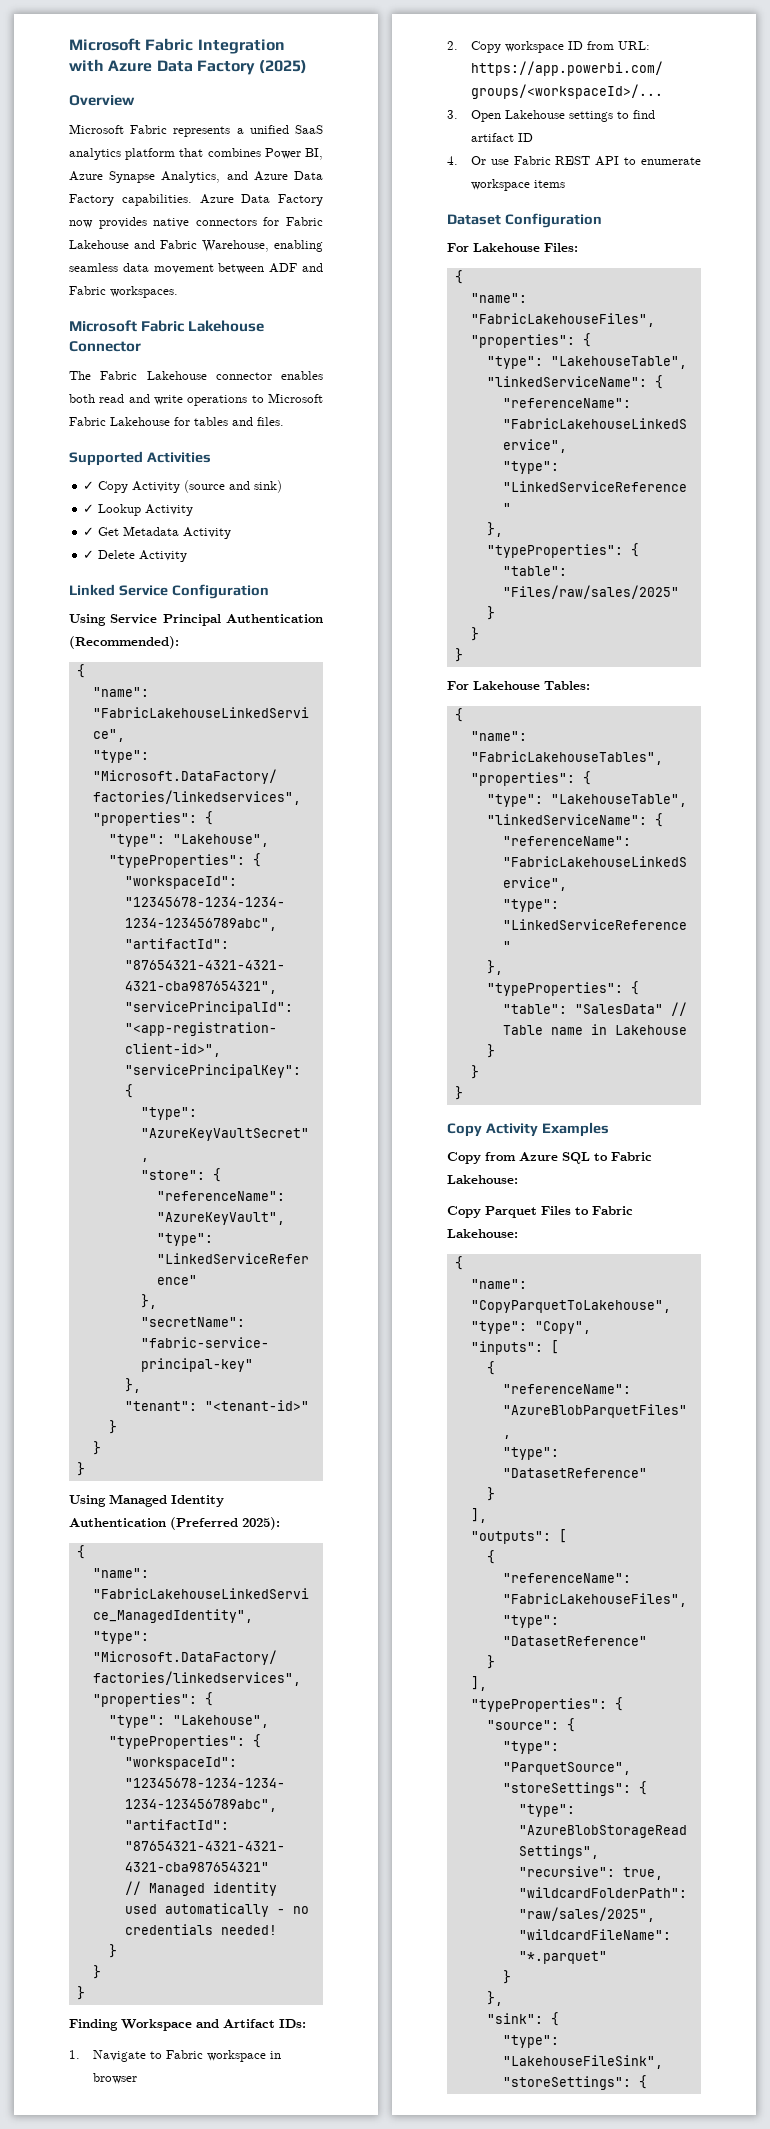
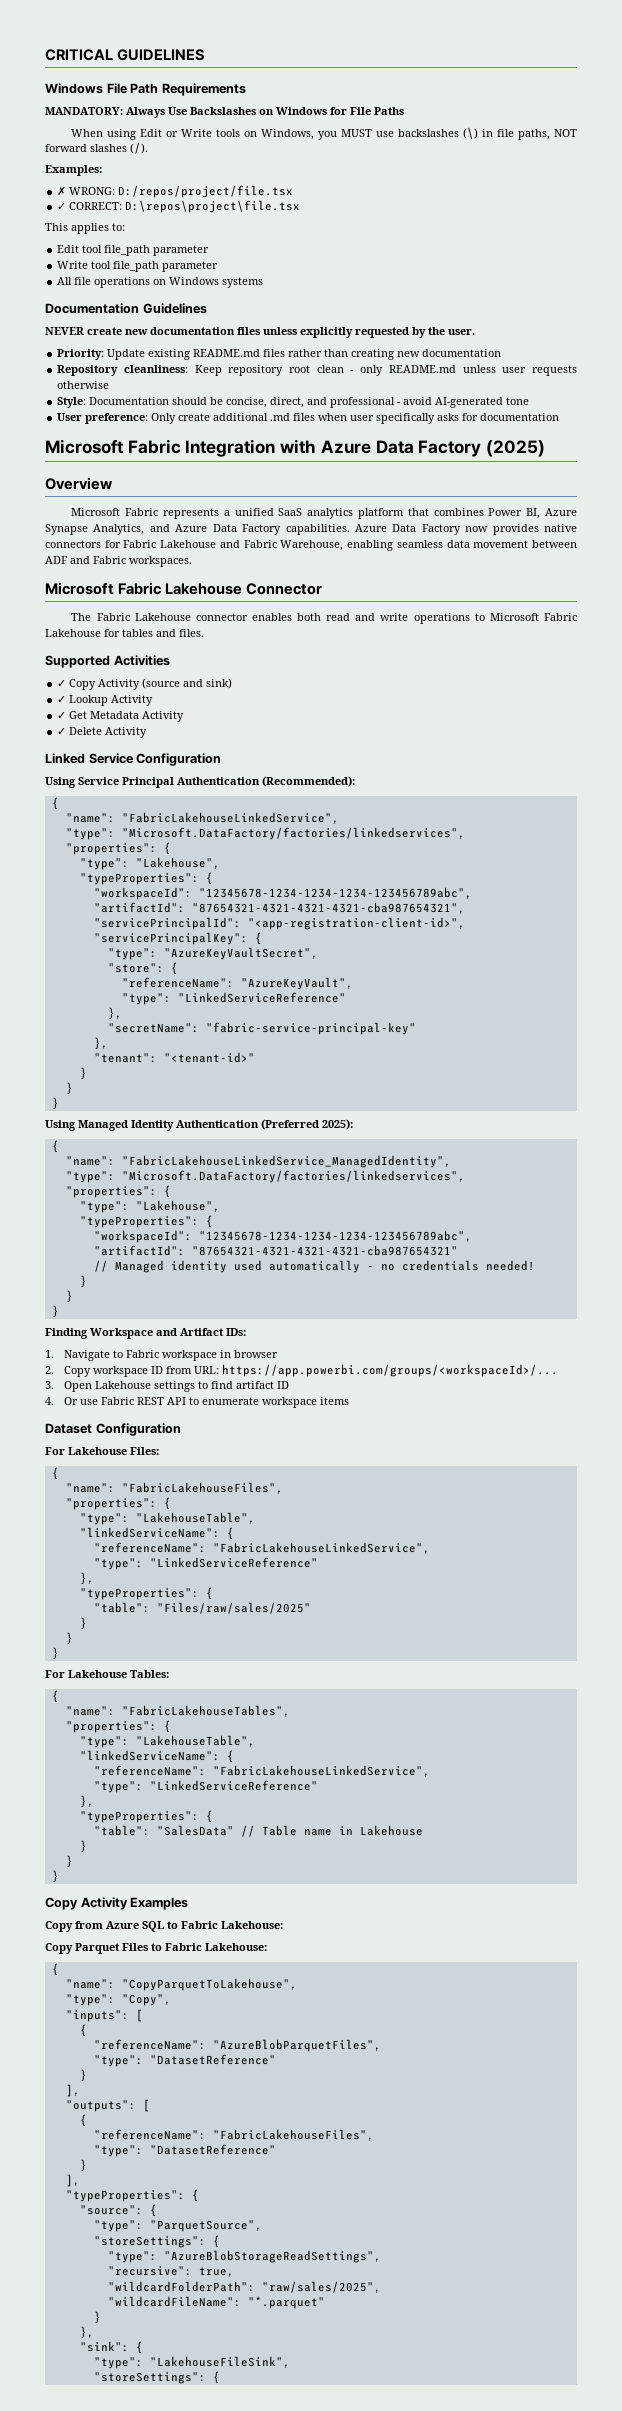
+ CRITICAL GUIDELINES
+ Windows File Path Requirements
+ MANDATORY: Always Use Backslashes on Windows for File Paths
+ When using Edit or Write tools on Windows, you MUST use backslashes (\) in file paths, NOT forward slashes (/).
+ Examples:
+ ✗ WRONG: D:/repos/project/file.tsx
+ ✓ CORRECT: D:\repos\project\file.tsx
+ This applies to:
+ Edit tool file_path parameter
+ Write tool file_path parameter
+ All file operations on Windows systems
+ Documentation Guidelines
+ NEVER create new documentation files unless explicitly requested by the user.
+ Priority: Update existing README.md files rather than creating new documentation
+ Repository cleanliness: Keep repository root clean - only README.md unless user requests otherwise
+ Style: Documentation should be concise, direct, and professional - avoid AI-generated tone
+ User preference: Only create additional .md files when user specifically asks for documentation

